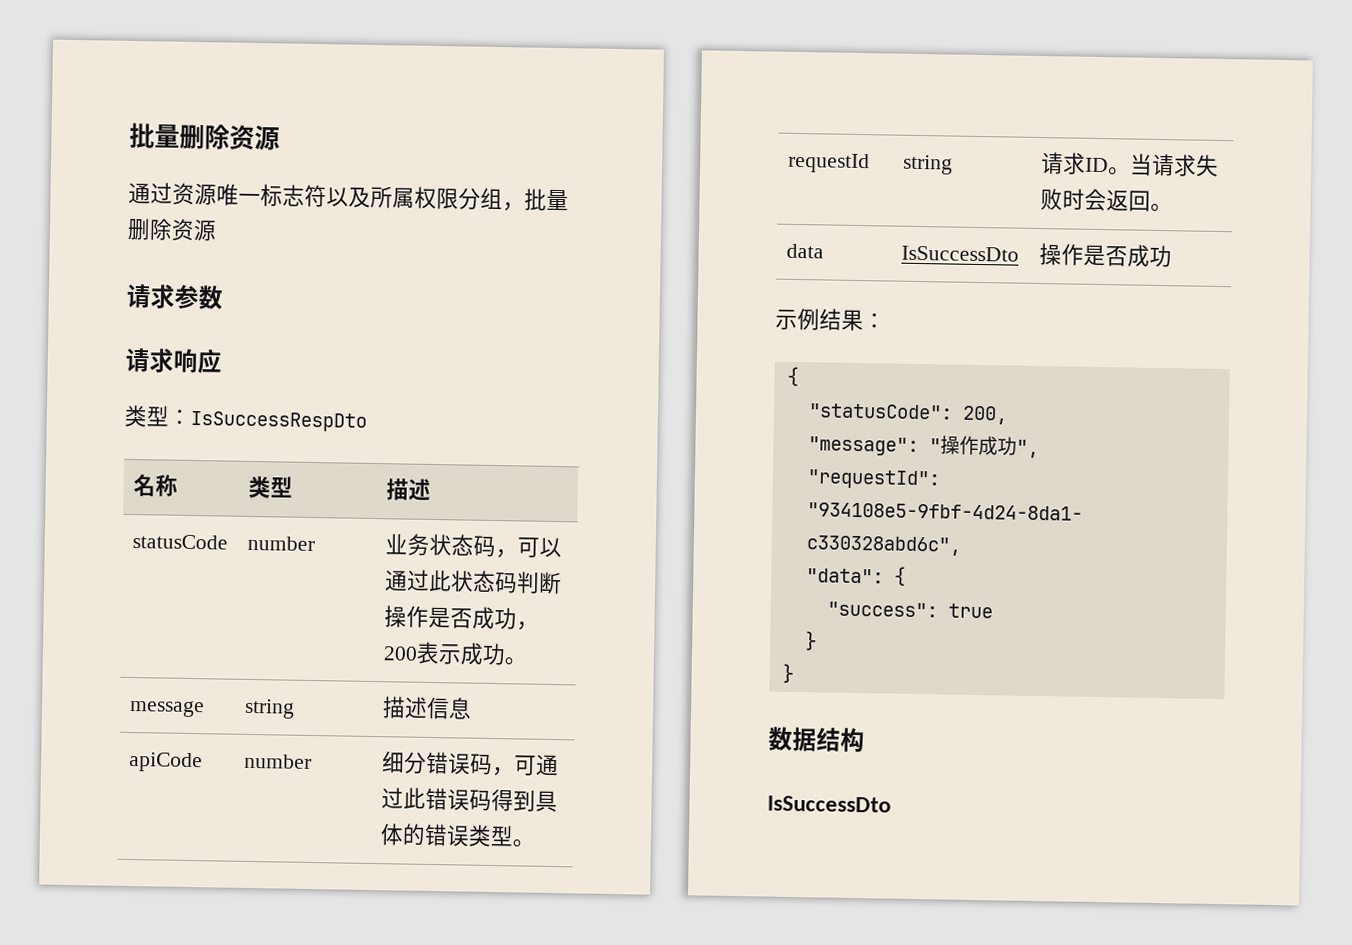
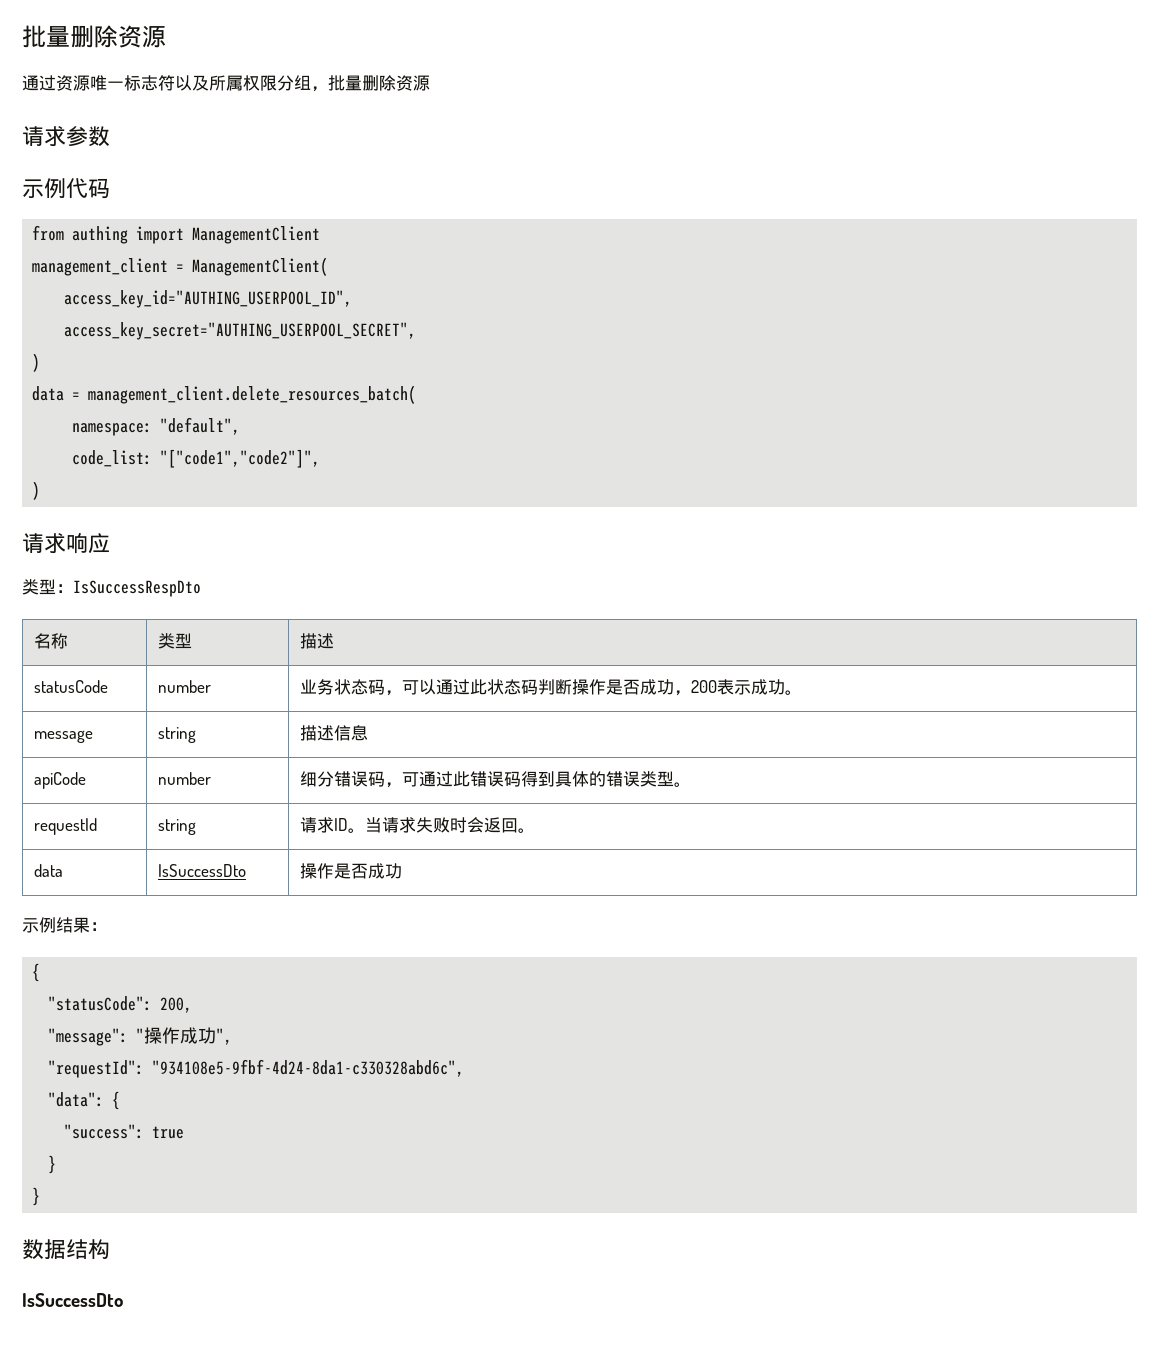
+ 示例代码
+ from authing import ManagementClient
+ management_client = ManagementClient(
+ access_key_id="AUTHING_USERPOOL_ID",
+ access_key_secret="AUTHING_USERPOOL_SECRET",
+ )
+ data = management_client.delete_resources_batch(
+ namespace: "default",
+ code_list: "["code1","code2"]",
+ )

